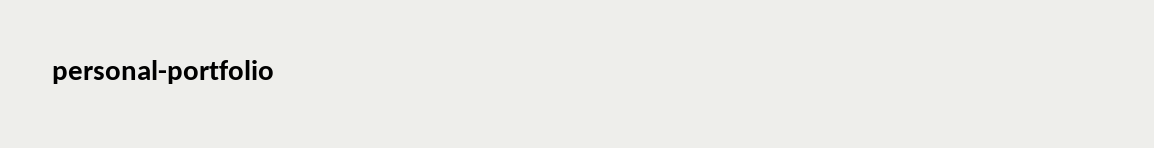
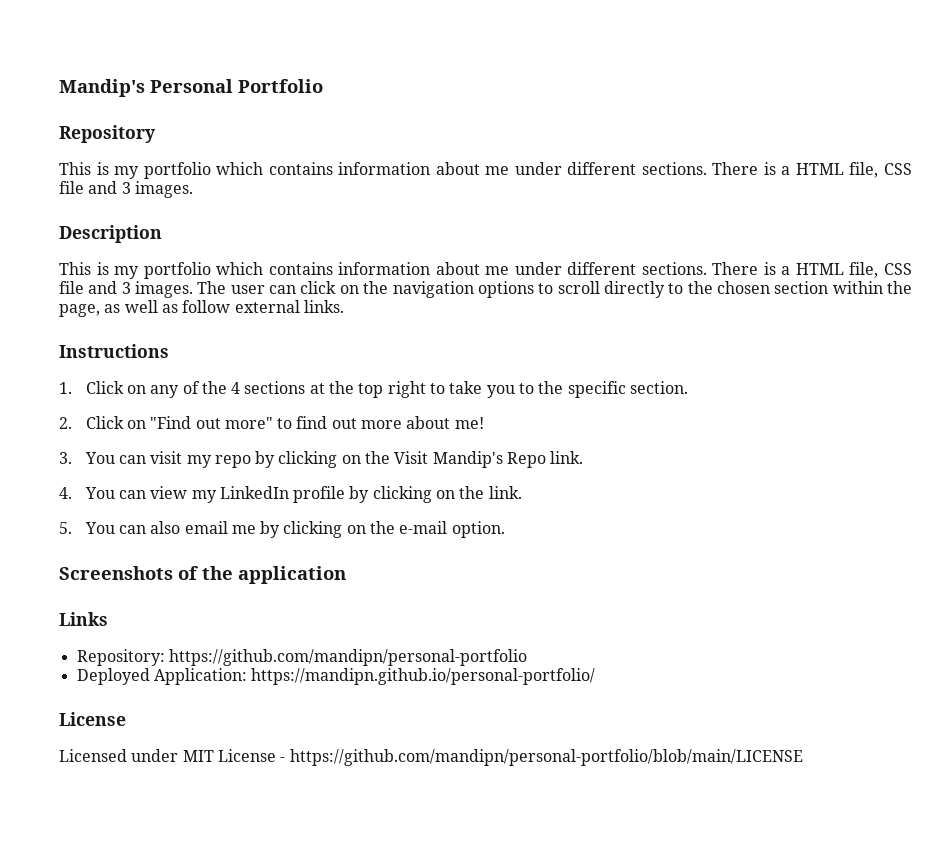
- personal-portfolio
+ Mandip's Personal Portfolio
+ Repository
+ This is my portfolio which contains information about me under different sections. There is a HTML file, CSS file and 3 images.
+ Description
+ This is my portfolio which contains information about me under different sections. There is a HTML file, CSS file and 3 images. The user can click on the navigation options to scroll directly to the chosen section within the page, as well as follow external links.
+ Instructions
+ 1. Click on any of the 4 sections at the top right to take you to the specific section.
+ 2. Click on "Find out more" to find out more about me!
+ 3. You can visit my repo by clicking on the Visit Mandip's Repo link.
+ 4. You can view my LinkedIn profile by clicking on the link.
+ 5. You can also email me by clicking on the e-mail option.
+ Screenshots of the application
+ Links
+ Repository: https://github.com/mandipn/personal-portfolio
+ Deployed Application: https://mandipn.github.io/personal-portfolio/
+ License
+ Licensed under MIT License - https://github.com/mandipn/personal-portfolio/blob/main/LICENSE

